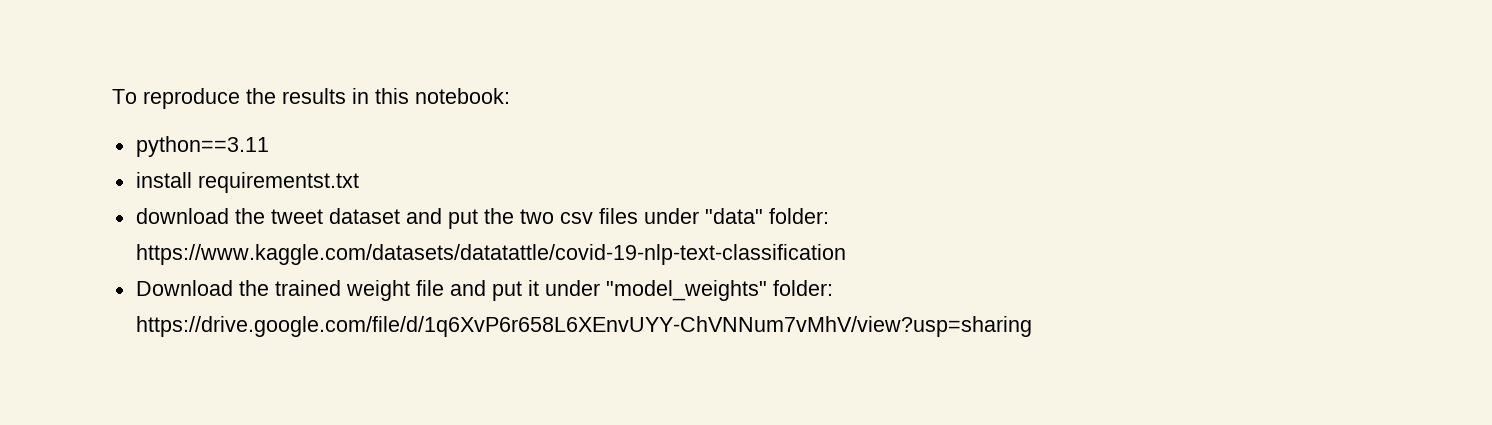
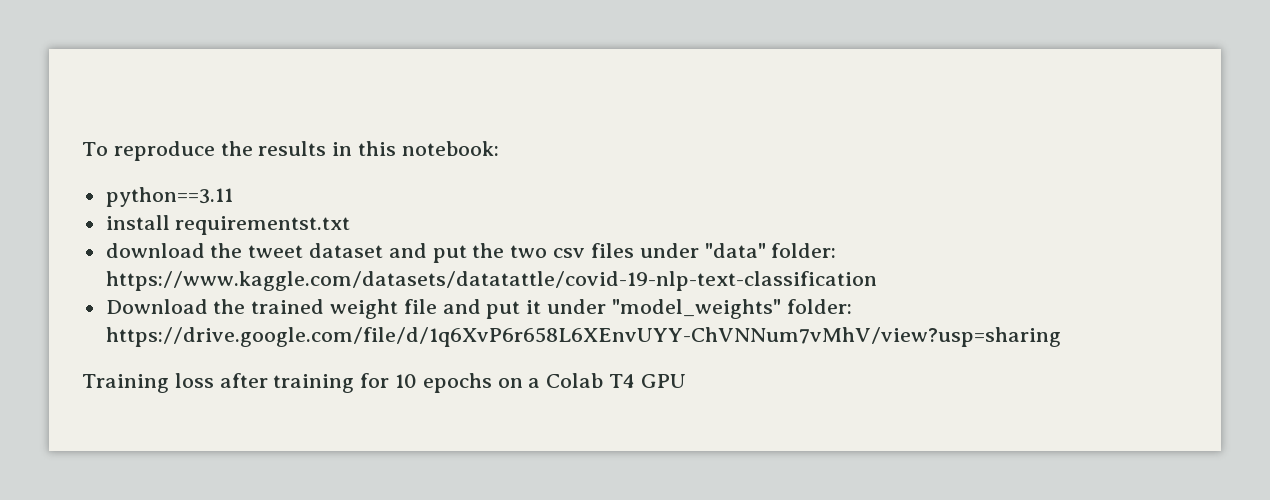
+ Training loss after training for 10 epochs on a Colab T4 GPU

